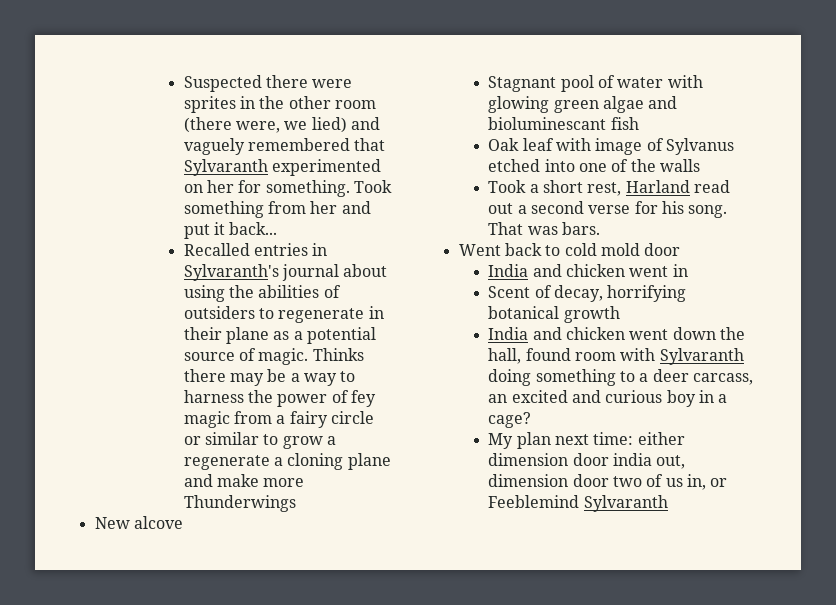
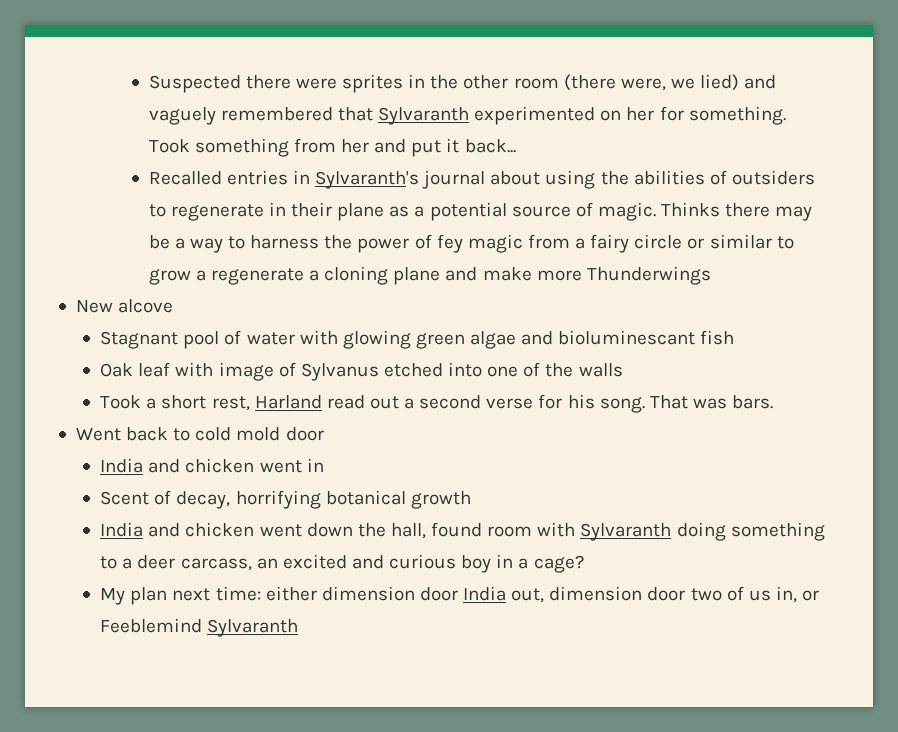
- My plan next time: either dimension door india out, dimension door two of us in, or Feeblemind Sylvaranth
+ My plan next time: either dimension door India out, dimension door two of us in, or Feeblemind Sylvaranth

